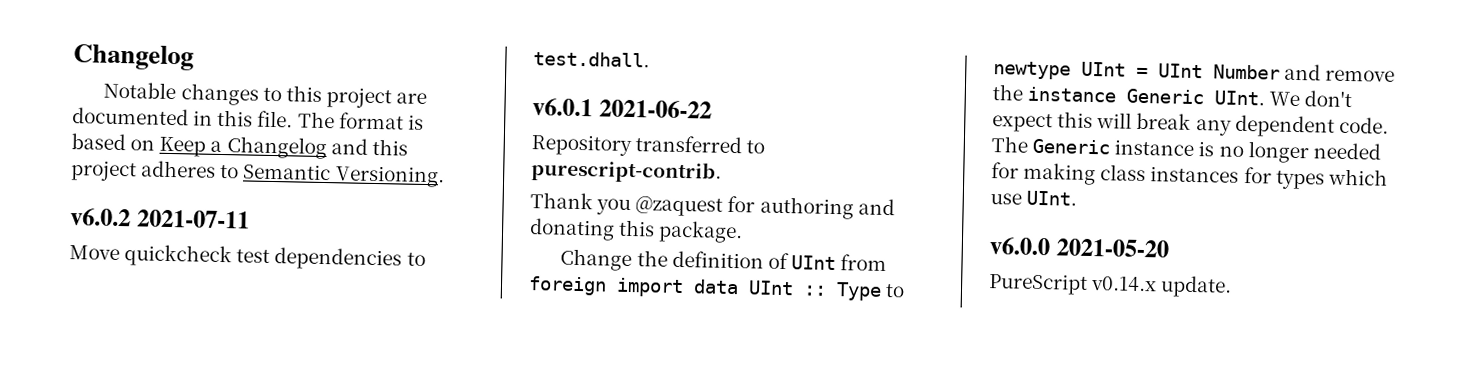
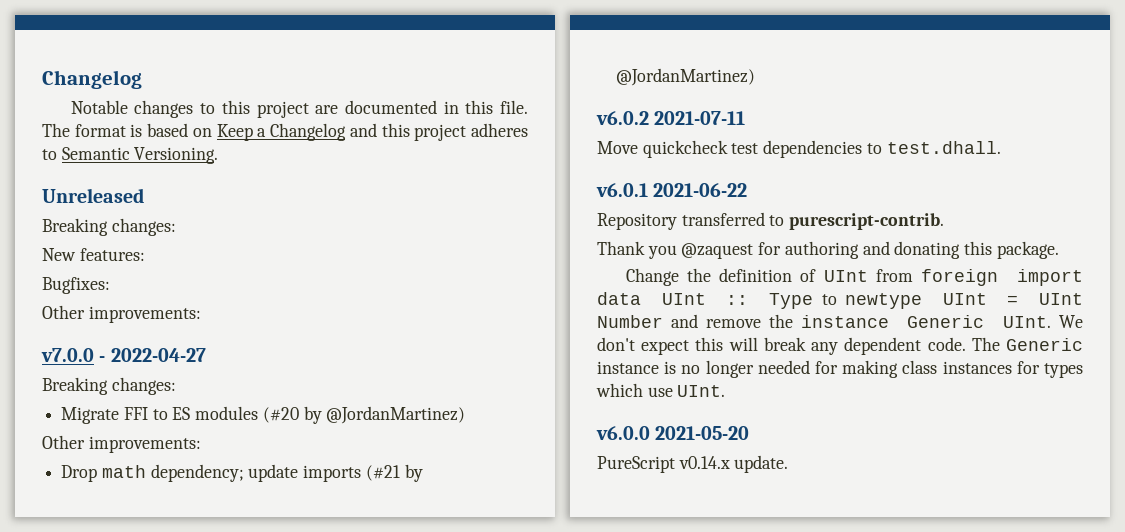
+ Unreleased
+ Breaking changes:
+ New features:
+ Bugfixes:
+ Other improvements:
+ v7.0.0 - 2022-04-27
+ Breaking changes:
+ Migrate FFI to ES modules (#20 by @JordanMartinez)
+ Other improvements:
+ Drop math dependency; update imports (#21 by @JordanMartinez)

